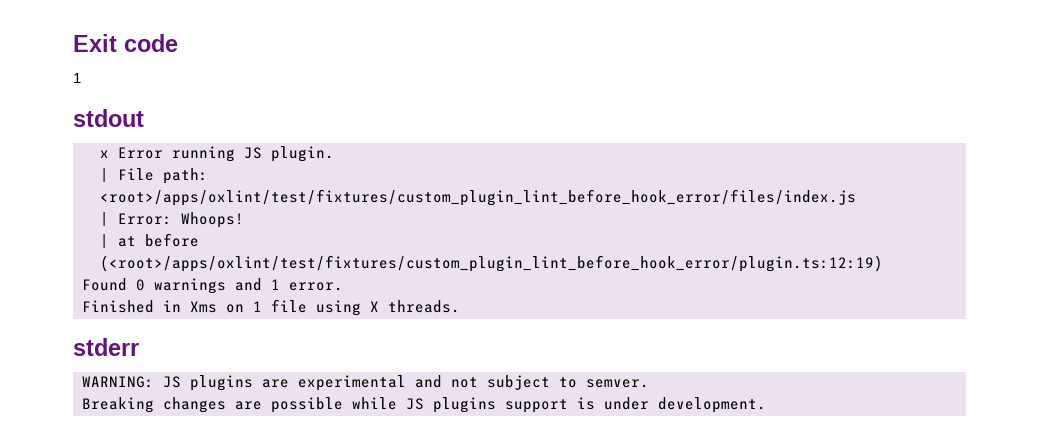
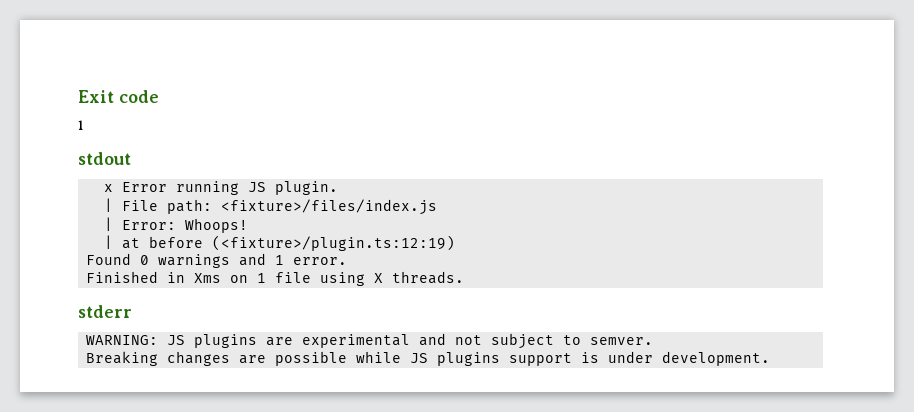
- | File path: <root>/apps/oxlint/test/fixtures/custom_plugin_lint_before_hook_error/files/index.js
+ | File path: <fixture>/files/index.js
- | at before (<root>/apps/oxlint/test/fixtures/custom_plugin_lint_before_hook_error/plugin.ts:12:19)
+ | at before (<fixture>/plugin.ts:12:19)

